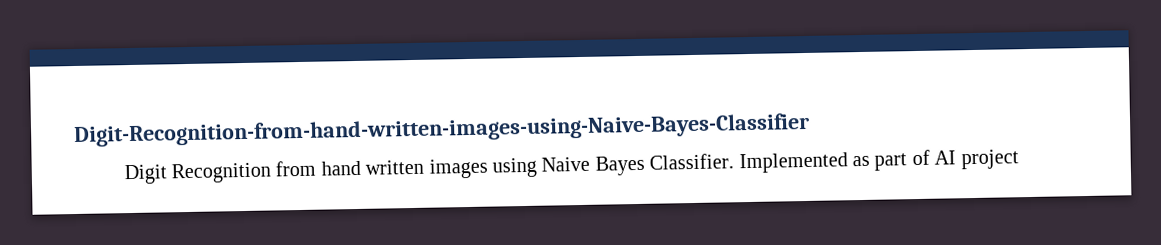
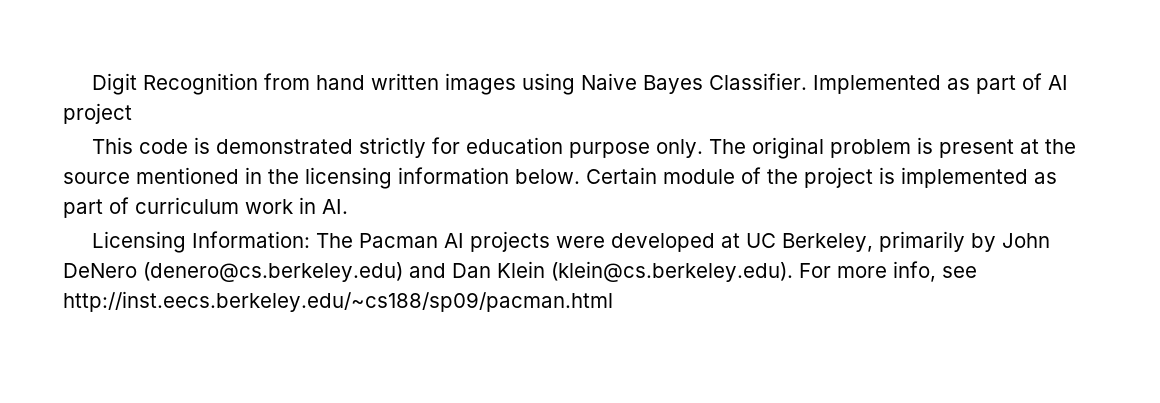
- Digit-Recognition-from-hand-written-images-using-Naive-Bayes-Classifier
+ This code is demonstrated strictly for education purpose only. The original problem is present at the source mentioned in the licensing information below. Certain module of the project is implemented as part of curriculum work in AI.
+ Licensing Information: The Pacman AI projects were developed at UC Berkeley, primarily by John DeNero (denero@cs.berkeley.edu) and Dan Klein (klein@cs.berkeley.edu). For more info, see http://inst.eecs.berkeley.edu/~cs188/sp09/pacman.html

